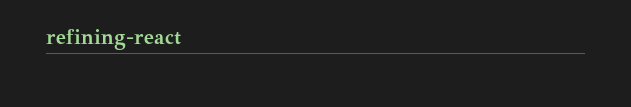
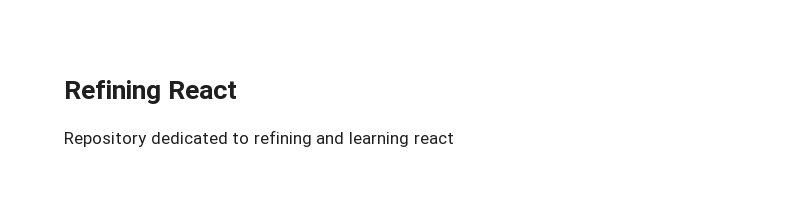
- refining-react
+ Refining React
+ Repository dedicated to refining and learning react

